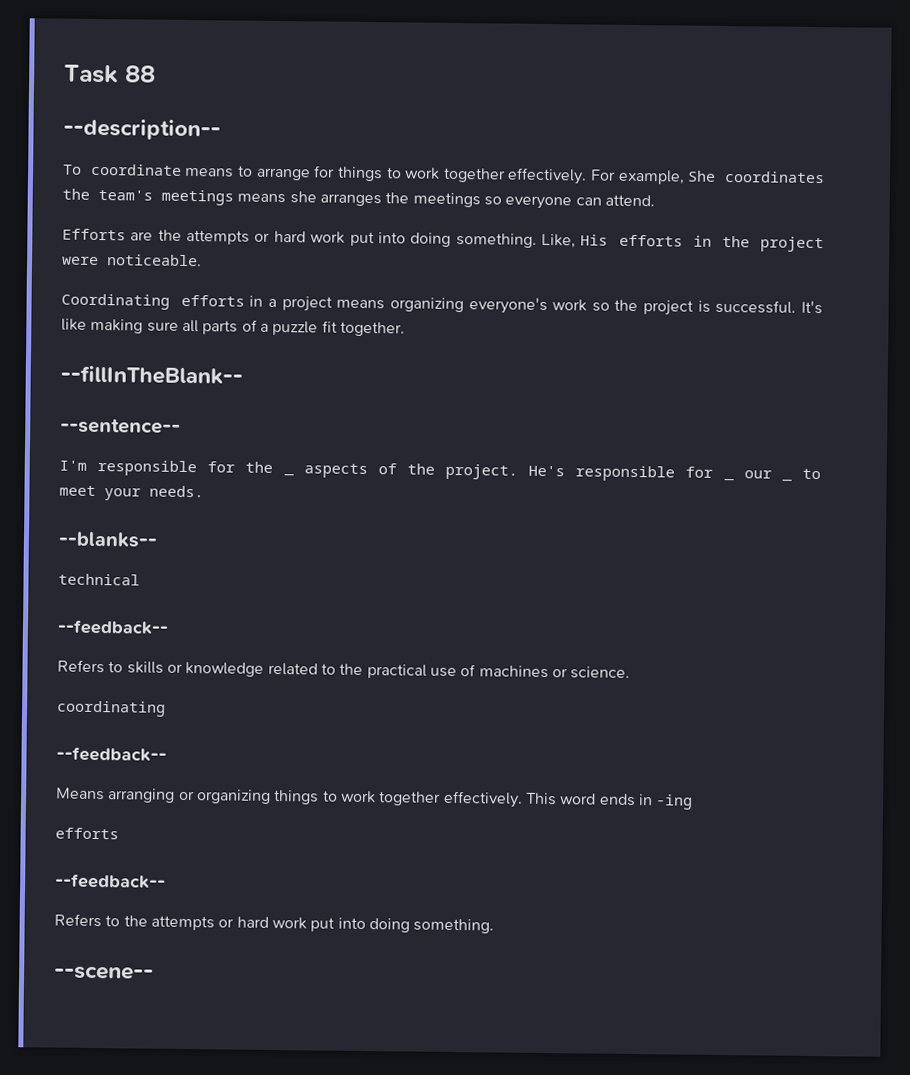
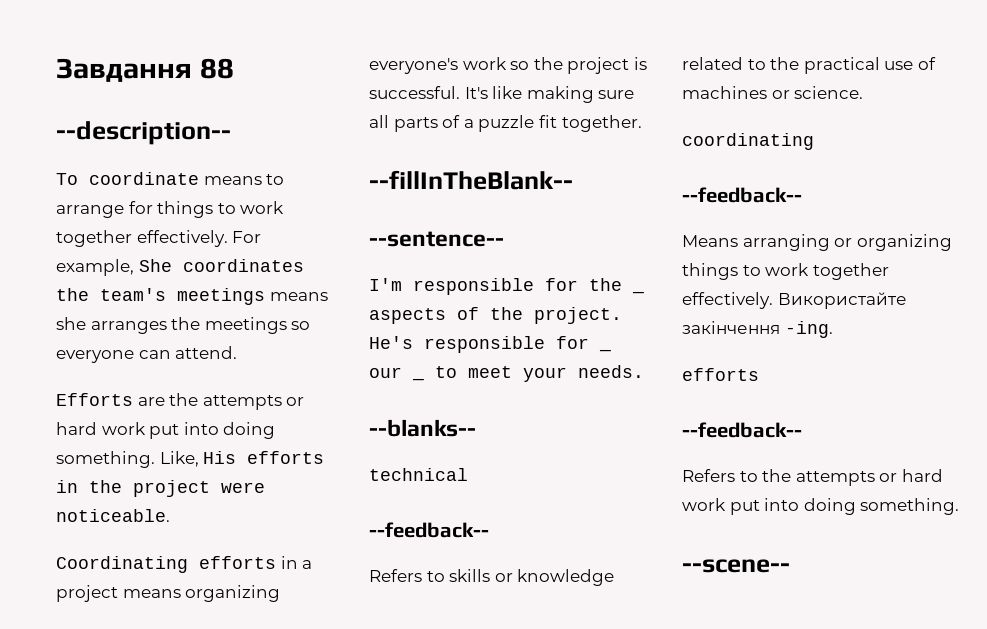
- Task 88
+ Завдання 88
- This word ends in -ing
+ Використайте закінчення -ing.

